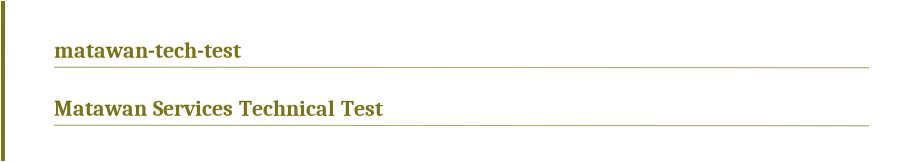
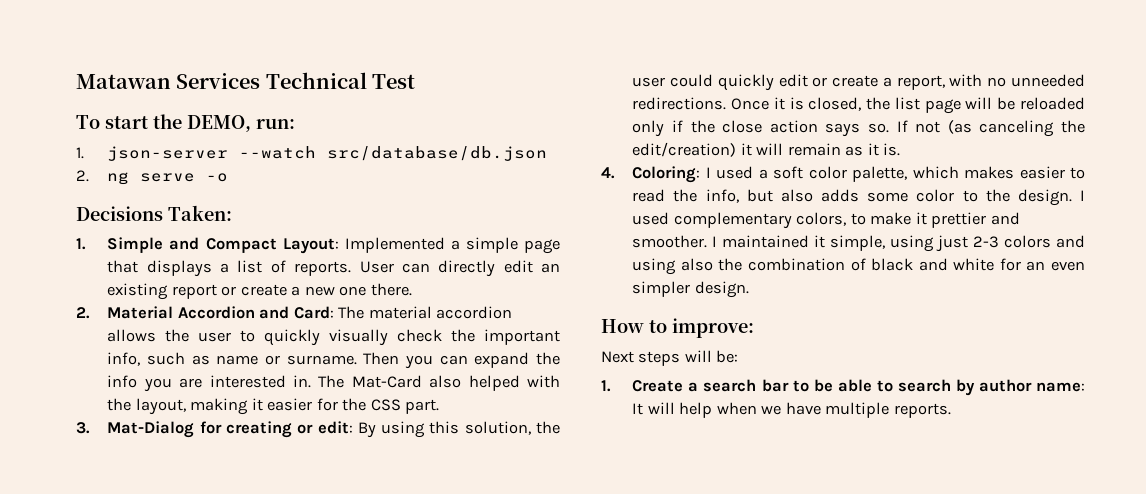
- matawan-tech-test
+ To start the DEMO, run:
+ 1. json-server --watch src/database/db.json
+ 2. ng serve -o
+ Decisions Taken:
+ 1. Simple and Compact Layout: Implemented a simple page that displays a list of reports. User can directly edit an existing report or create a new one there.
+ 2. Material Accordion and Card: The material accordion allows the user to quickly visually check the important info, such as name or surname. Then you can expand the info you are interested in. The Mat-Card also helped with the layout, making it easier for the CSS part.
+ 3. Mat-Dialog for creating or edit: By using this solution, the user could quickly edit or create a report, with no unneeded redirections. Once it is closed, the list page will be reloaded only if the close action says so. If not (as canceling the edit/creation) it will remain as it is.
+ 4. Coloring: I used a soft color palette, which makes easier to read the info, but also adds some color to the design. I used complementary colors, to make it prettier and smoother. I maintained it simple, using just 2-3 colors and using also the combination of black and white for an even simpler design.
+ How to improve:
+ Next steps will be:
+ 1. Create a search bar to be able to search by author name: It will help when we have multiple reports.

